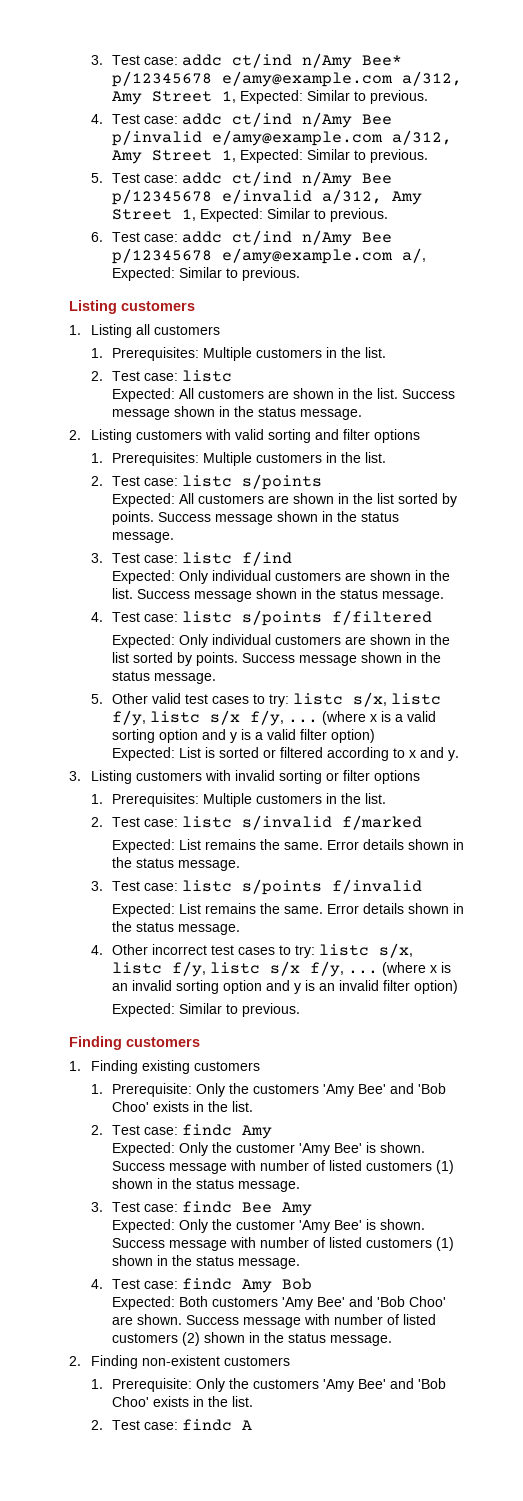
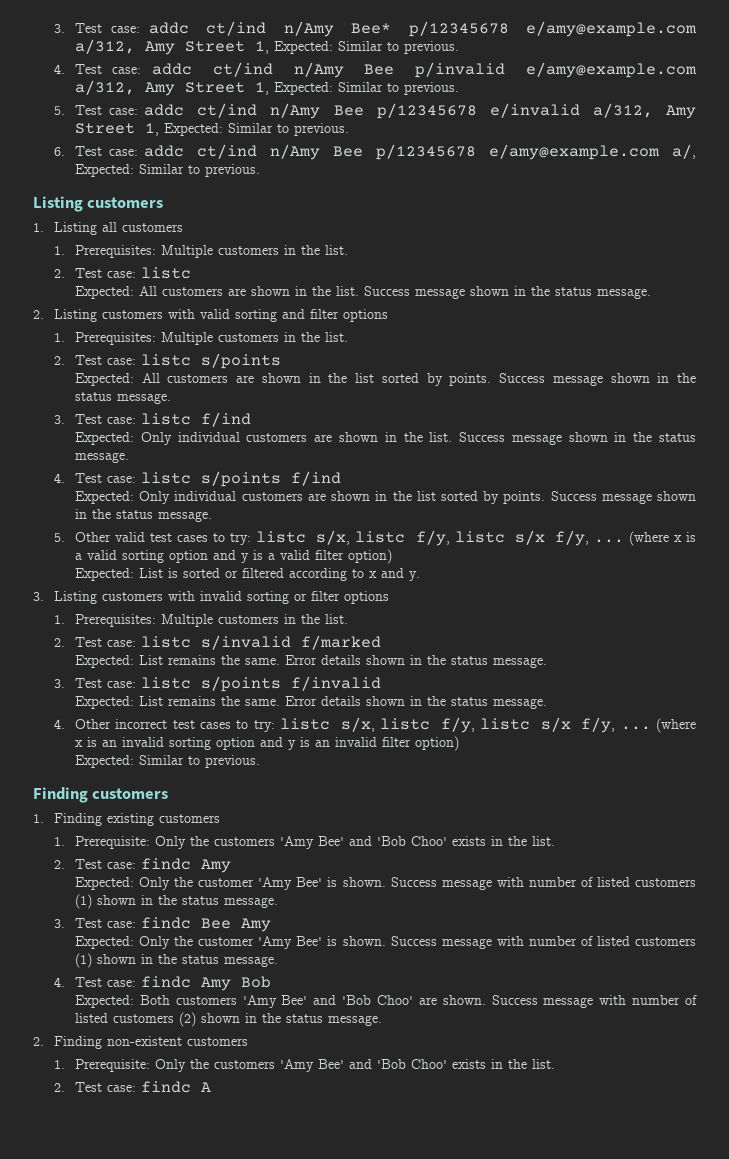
- 4. Test case: listc s/points f/filtered
+ 4. Test case: listc s/points f/ind

